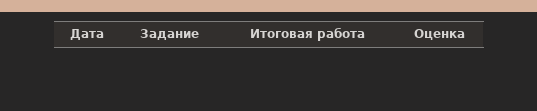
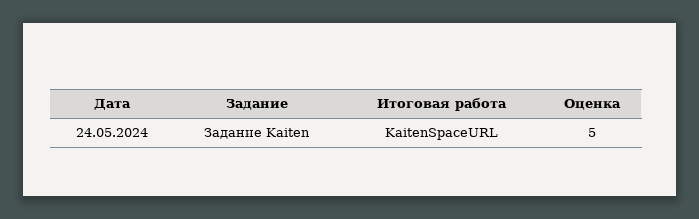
+ 24.05.2024 | Задание Kaiten | KaitenSpaceURL | 5

